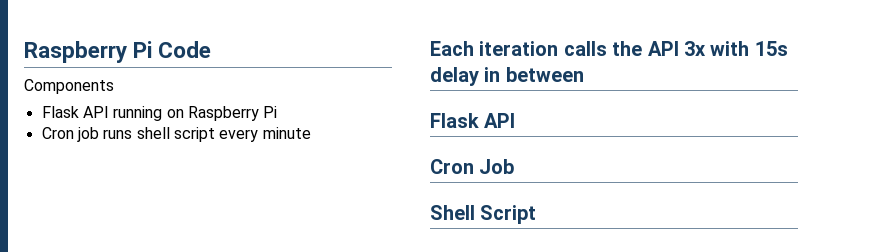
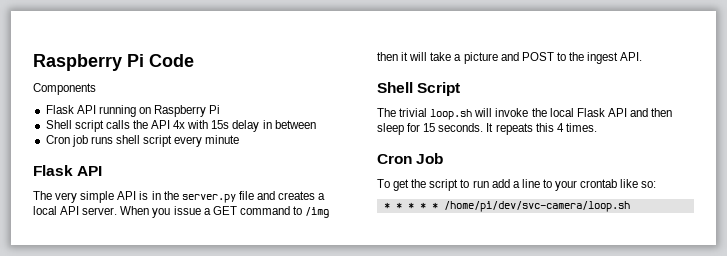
+ Shell script calls the API 4x with 15s delay in between
  Cron job runs shell script every minute
- Each iteration calls the API 3x with 15s delay in between
  Flask API
+ The very simple API is in the server.py file and creates a local API server. When you issue a GET command to /img then it will take a picture and POST to the ingest API.
+ Shell Script
+ The trivial loop.sh will invoke the local Flask API and then sleep for 15 seconds. It repeats this 4 times.
  Cron Job
- Shell Script
+ To get the script to run add a line to your crontab like so:
+ * * * * * /home/pi/dev/svc-camera/loop.sh

